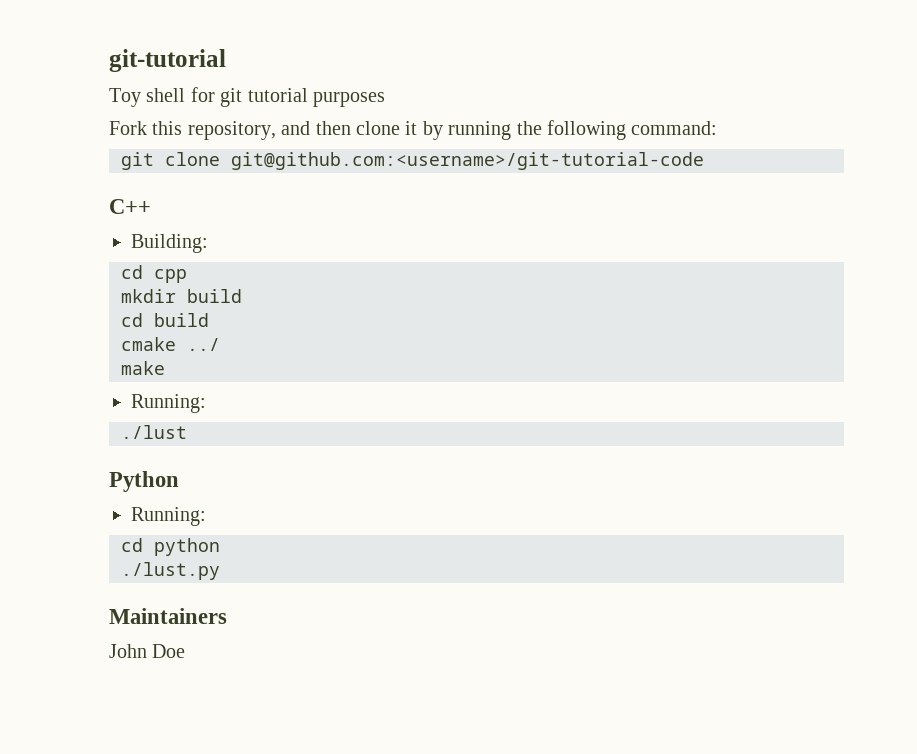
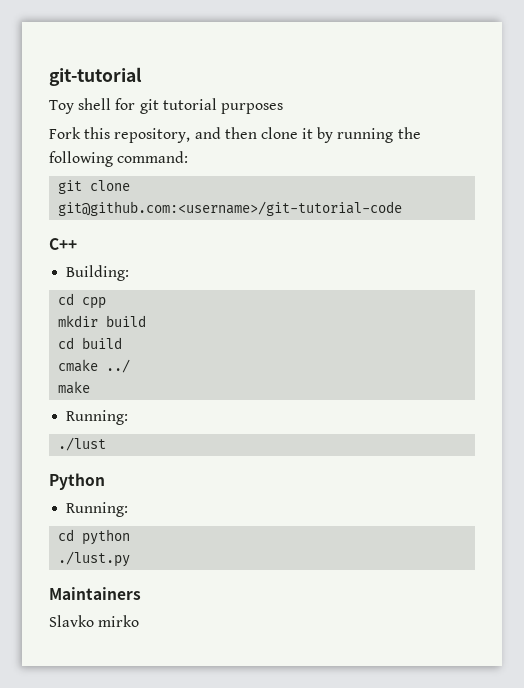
- John Doe
+ Slavko mirko

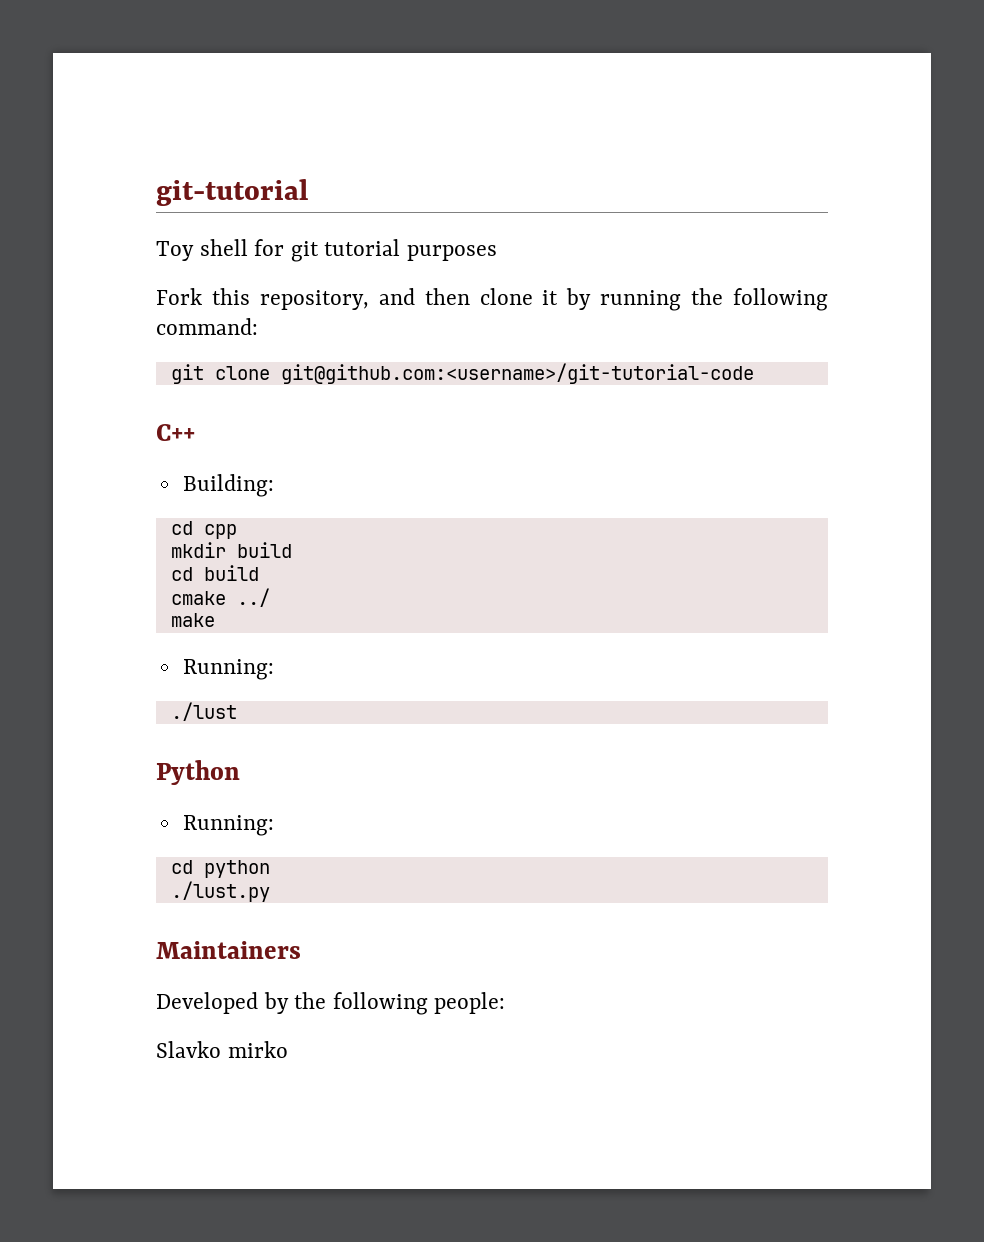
+ Developed by the following people:

